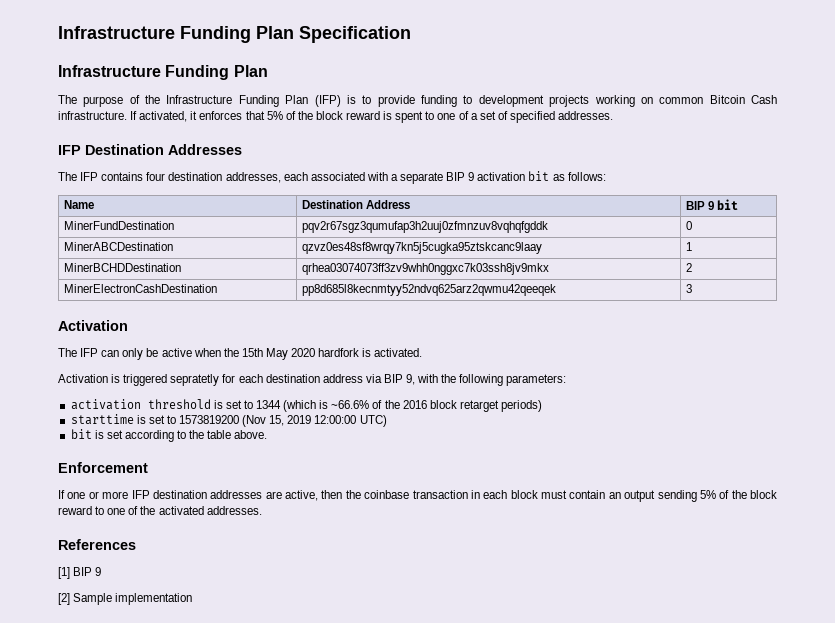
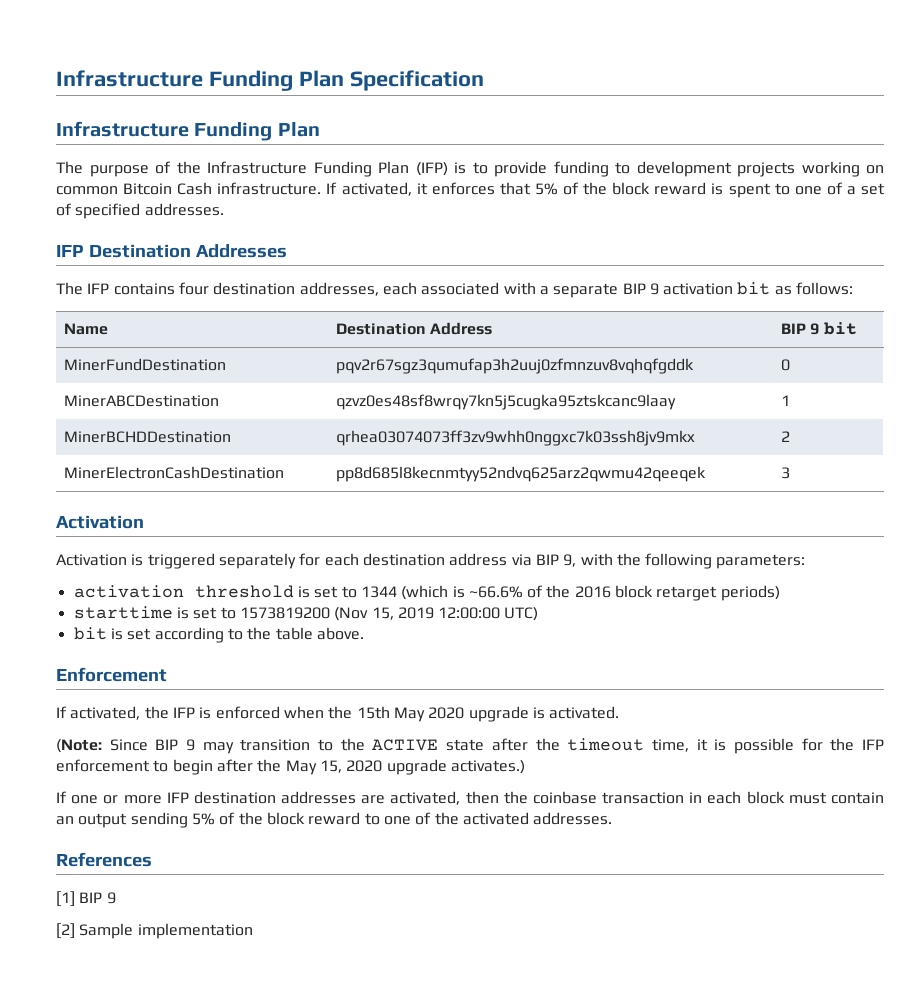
- The IFP can only be active when the 15th May 2020 hardfork is activated.
- Activation is triggered sepratetly for each destination address via BIP 9, with the following parameters:
+ Activation is triggered separately for each destination address via BIP 9, with the following parameters:
+ If activated, the IFP is enforced when the 15th May 2020 upgrade is activated.
+ (Note: Since BIP 9 may transition to the ACTIVE state after the timeout time, it is possible for the IFP enforcement to begin after the May 15, 2020 upgrade activates.)
- If one or more IFP destination addresses are active, then the coinbase transaction in each block must contain an output sending 5% of the block reward to one of the activated addresses.
+ If one or more IFP destination addresses are activated, then the coinbase transaction in each block must contain an output sending 5% of the block reward to one of the activated addresses.

